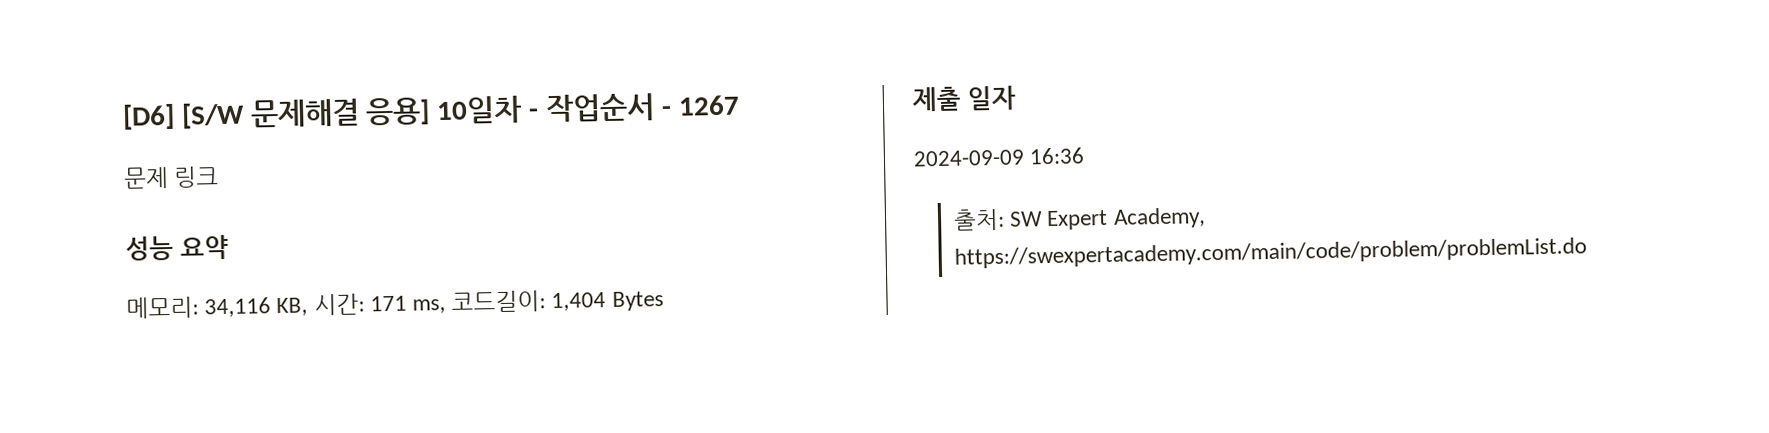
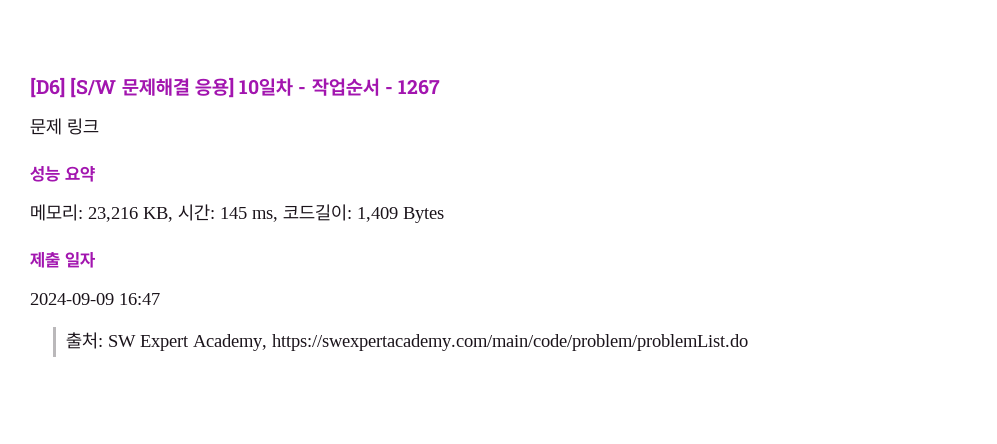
- 메모리: 34,116 KB, 시간: 171 ms, 코드길이: 1,404 Bytes
+ 메모리: 23,216 KB, 시간: 145 ms, 코드길이: 1,409 Bytes
- 2024-09-09 16:36
+ 2024-09-09 16:47

